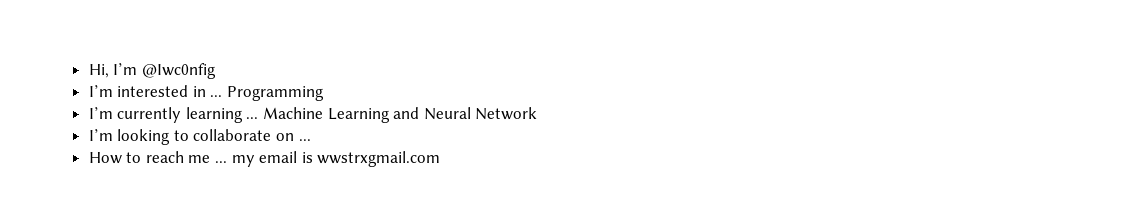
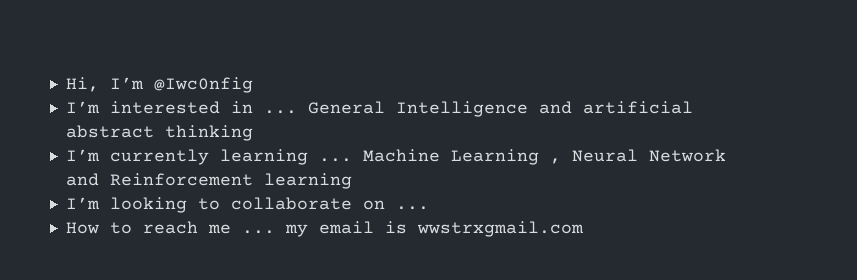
- Programming
+ General Intelligence and artificial abstract thinking
- Machine Learning and Neural Network
+ Machine Learning , Neural Network and Reinforcement learning

